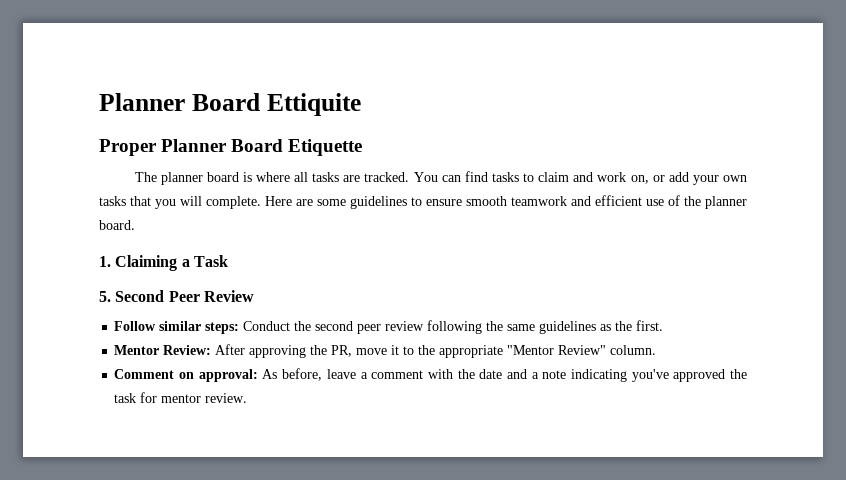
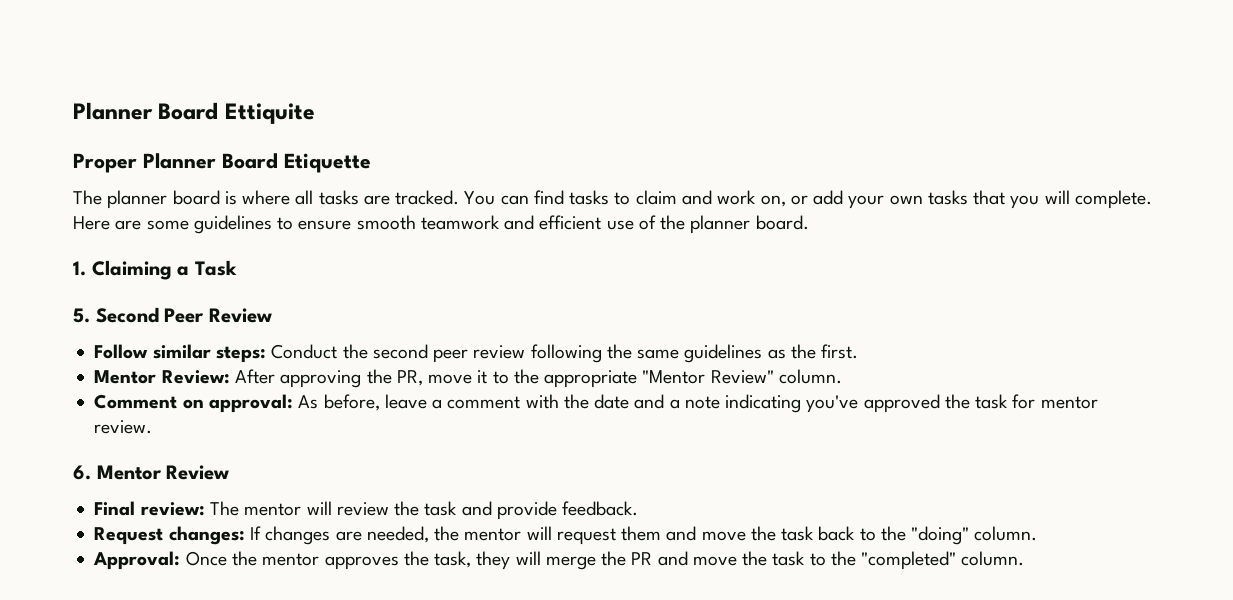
+ 6. Mentor Review
+ Final review: The mentor will review the task and provide feedback.
+ Request changes: If changes are needed, the mentor will request them and move the task back to the "doing" column.
+ Approval: Once the mentor approves the task, they will merge the PR and move the task to the "completed" column.

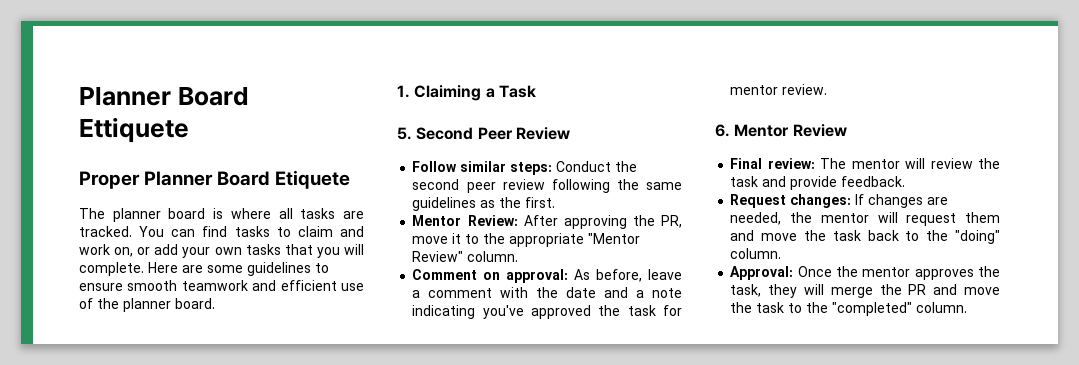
- Planner Board Ettiquite
+ Planner Board Ettiquete
- Proper Planner Board Etiquette
+ Proper Planner Board Etiquete

